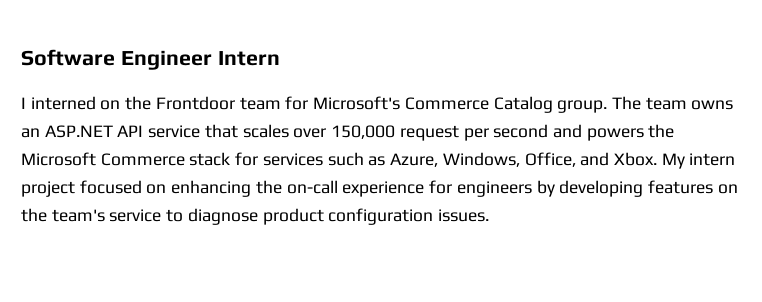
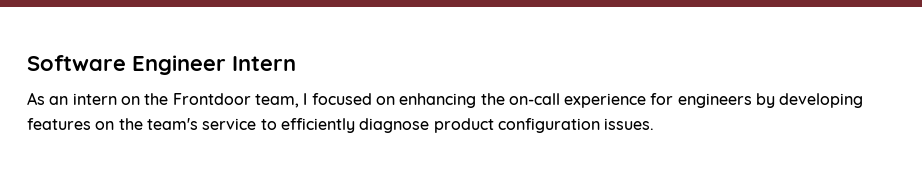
- I interned on the Frontdoor team for Microsoft's Commerce Catalog group. The team owns an ASP.NET API service that scales over 150,000 request per second and powers the Microsoft Commerce stack for services such as Azure, Windows, Office, and Xbox. My intern project focused on enhancing the on-call experience for engineers by developing features on the team's service to diagnose product configuration issues.
+ As an intern on the Frontdoor team, I focused on enhancing the on-call experience for engineers by developing features on the team's service to efficiently diagnose product configuration issues.

